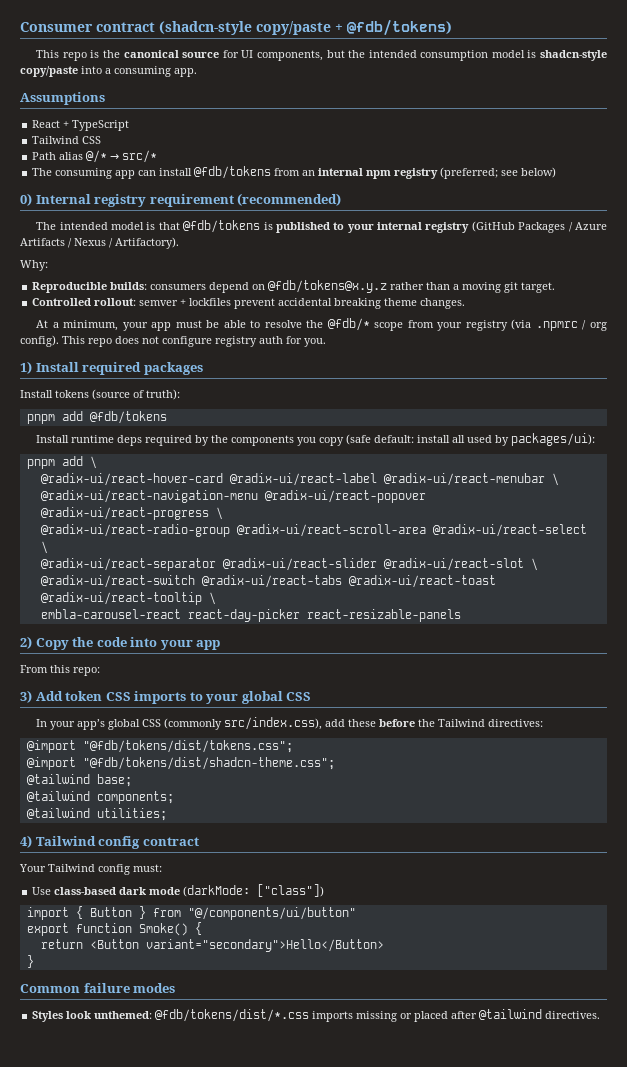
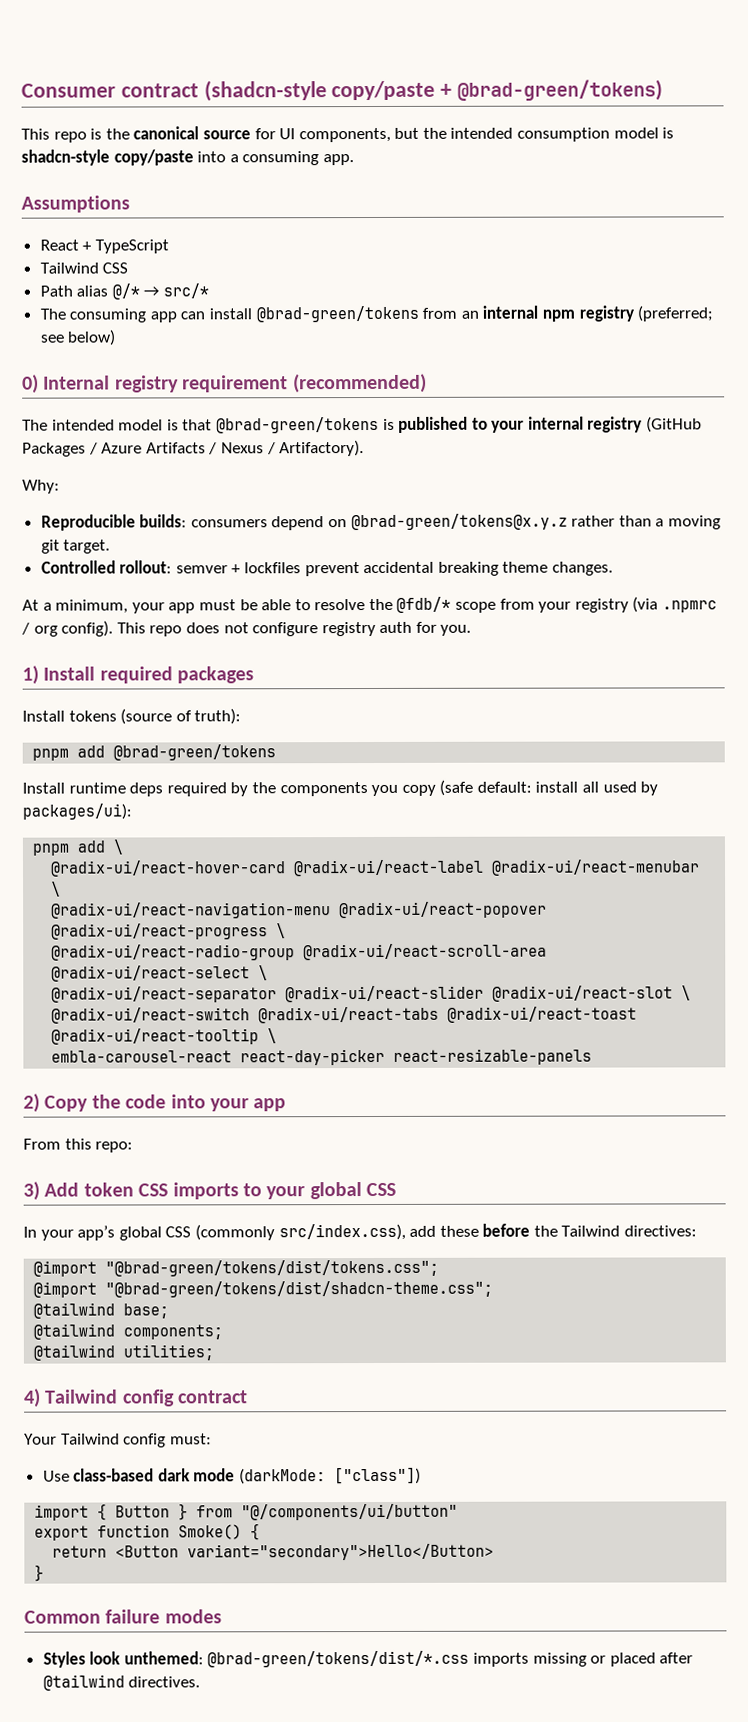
- Consumer contract (shadcn-style copy/paste + @fdb/tokens)
+ Consumer contract (shadcn-style copy/paste + @brad-green/tokens)
- The consuming app can install @fdb/tokens from an internal npm registry (preferred; see below)
+ The consuming app can install @brad-green/tokens from an internal npm registry (preferred; see below)
- The intended model is that @fdb/tokens is published to your internal registry (GitHub Packages / Azure Artifacts / Nexus / Artifactory).
+ The intended model is that @brad-green/tokens is published to your internal registry (GitHub Packages / Azure Artifacts / Nexus / Artifactory).
- Reproducible builds: consumers depend on @fdb/tokens@x.y.z rather than a moving git target.
+ Reproducible builds: consumers depend on @brad-green/tokens@x.y.z rather than a moving git target.
- pnpm add @fdb/tokens
+ pnpm add @brad-green/tokens
- @import "@fdb/tokens/dist/tokens.css";
- @import "@fdb/tokens/dist/shadcn-theme.css";
+ @import "@brad-green/tokens/dist/tokens.css";
+ @import "@brad-green/tokens/dist/shadcn-theme.css";
- Styles look unthemed: @fdb/tokens/dist/*.css imports missing or placed after @tailwind directives.
+ Styles look unthemed: @brad-green/tokens/dist/*.css imports missing or placed after @tailwind directives.

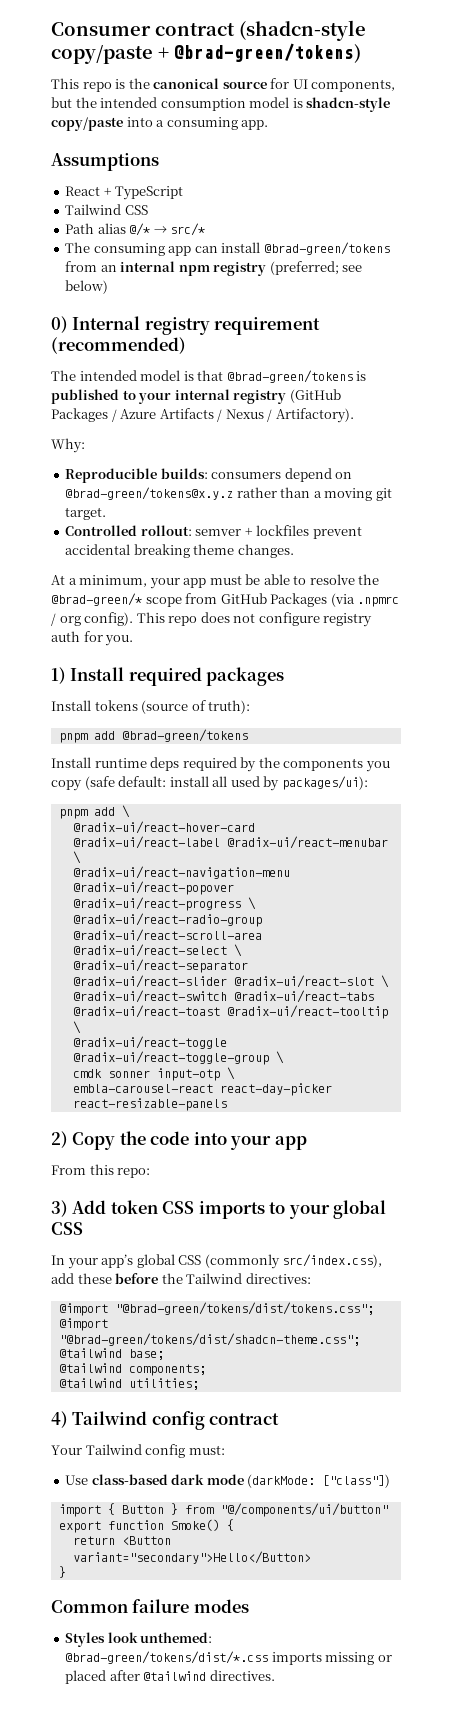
- At a minimum, your app must be able to resolve the @fdb/* scope from your registry (via .npmrc / org config).
+ At a minimum, your app must be able to resolve the @brad-green/* scope from GitHub Packages (via .npmrc / org config).
+ @radix-ui/react-toggle @radix-ui/react-toggle-group \
+ cmdk sonner input-otp \

